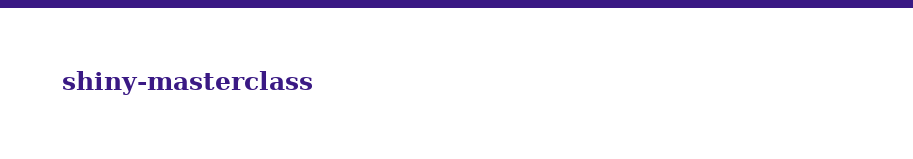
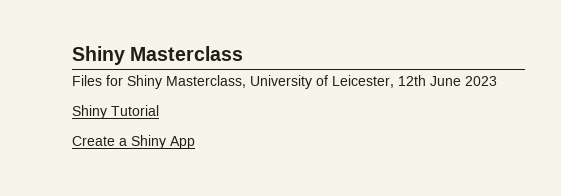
- shiny-masterclass
+ Shiny Masterclass
+ Files for Shiny Masterclass, University of Leicester, 12th June 2023
+ Shiny Tutorial
+ Create a Shiny App

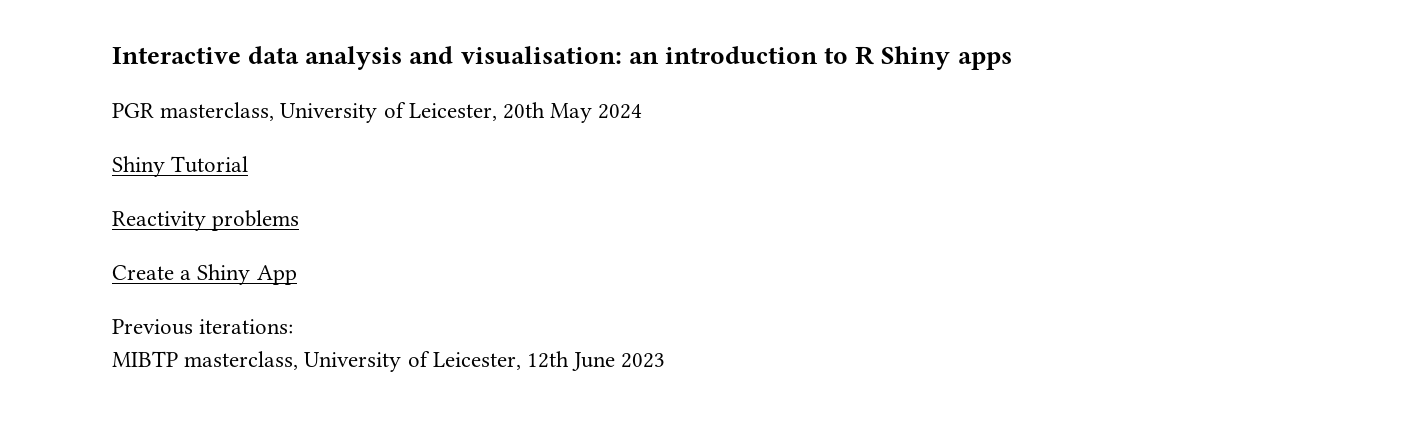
- Shiny Masterclass
- Files for Shiny Masterclass, University of Leicester, 12th June 2023
+ Interactive data analysis and visualisation: an introduction to R Shiny apps
+ PGR masterclass, University of Leicester, 20th May 2024
+ Shiny Tutorial
+ Reactivity problems
+ Create a Shiny App
+ Previous iterations:
+ MIBTP masterclass, University of Leicester, 12th June 2023
- Shiny Tutorial
- Create a Shiny App

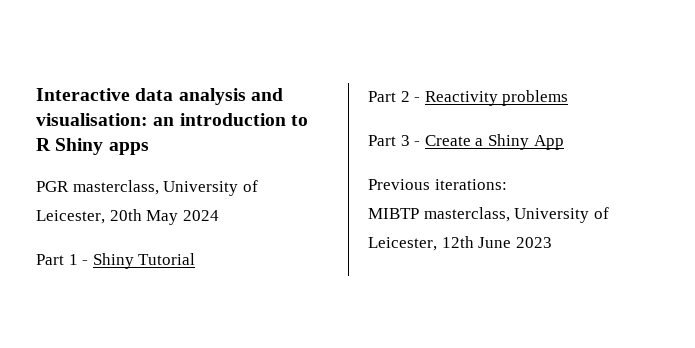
- Shiny Tutorial
+ Part 1 - Shiny Tutorial
- Reactivity problems
+ Part 2 - Reactivity problems
- Create a Shiny App
+ Part 3 - Create a Shiny App

